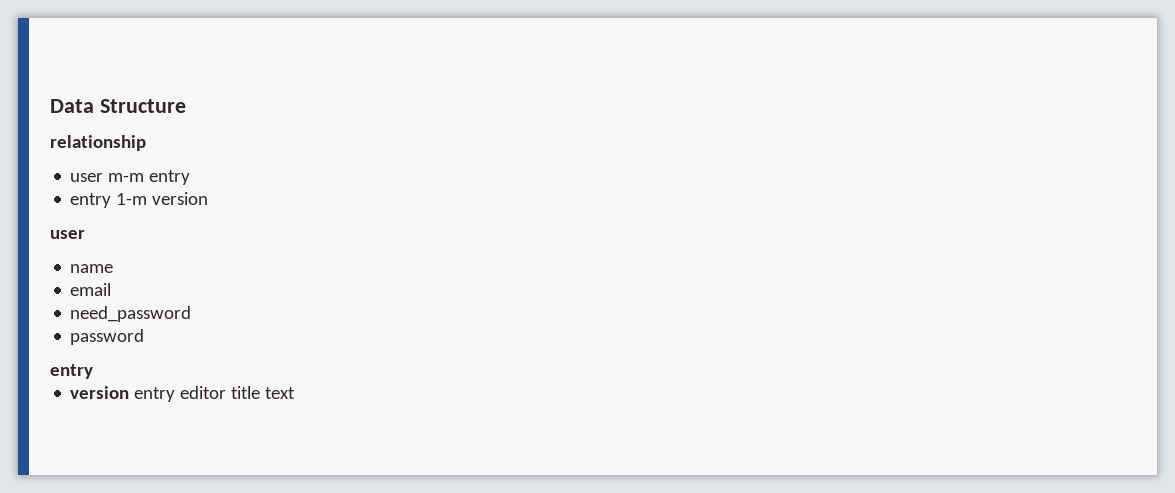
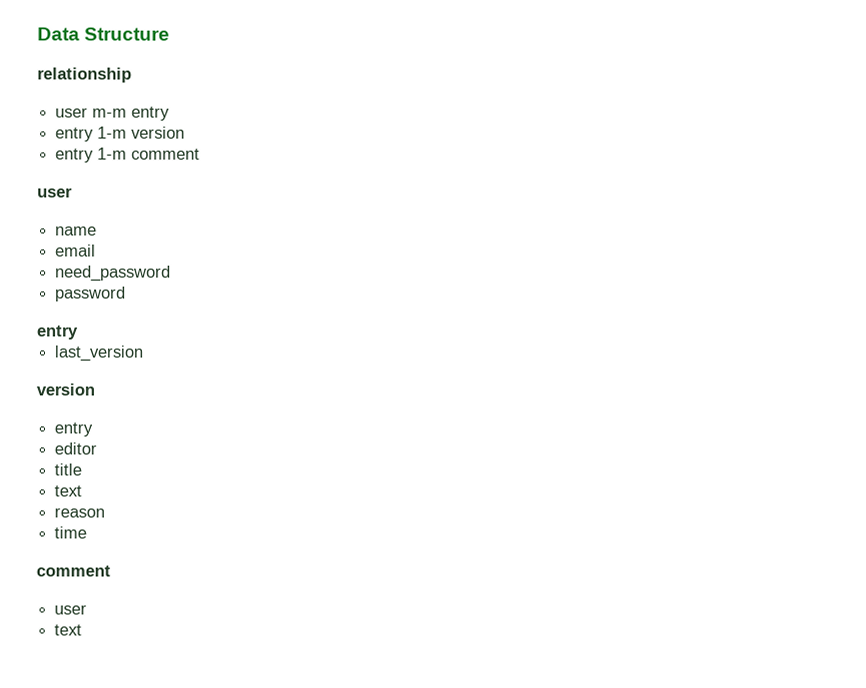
+ entry 1-m comment
- version entry editor title text
+ last_version
+ version
+ entry
+ editor
+ title
+ text
+ reason
+ time
+ comment
+ user
+ text

